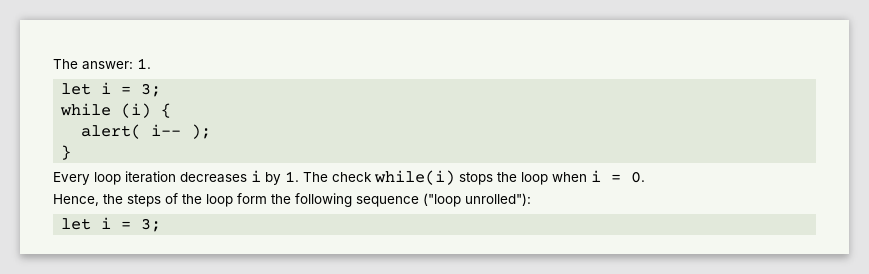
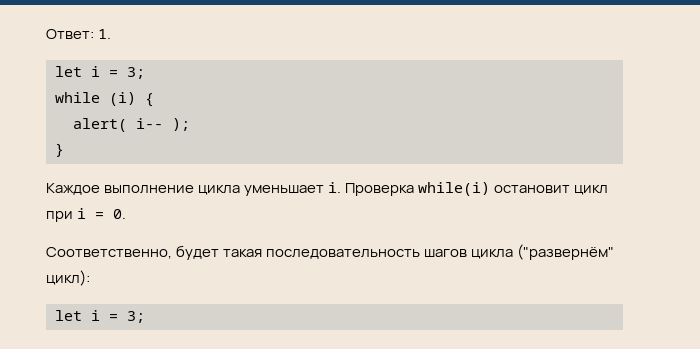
- The answer: 1.
+ Ответ: 1.
- Every loop iteration decreases i by 1. The check while(i) stops the loop when i = 0.
- Hence, the steps of the loop form the following sequence ("loop unrolled"):
+ Каждое выполнение цикла уменьшает i. Проверка while(i) остановит цикл при i = 0.
+ Соответственно, будет такая последовательность шагов цикла ("развернём" цикл):

